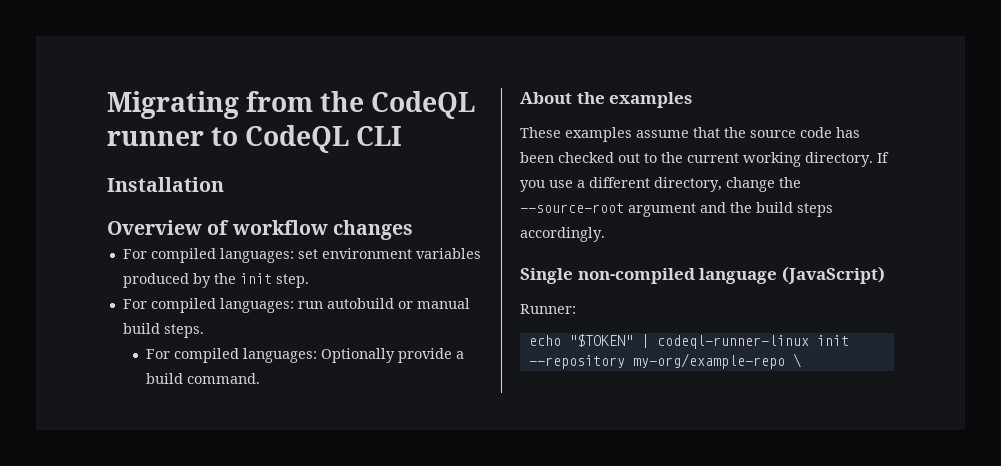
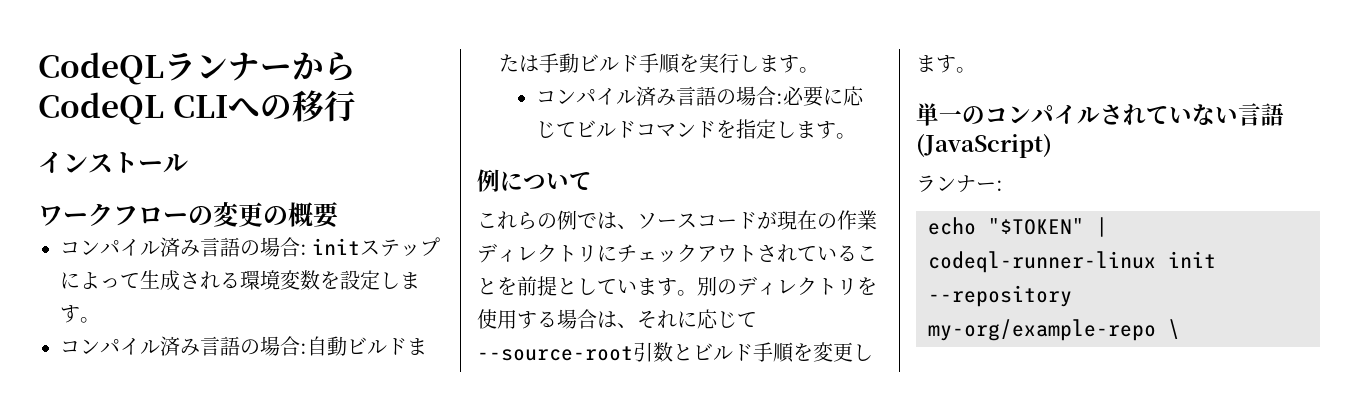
- Migrating from the CodeQL runner to CodeQL CLI
- Installation
- Overview of workflow changes
- For compiled languages: set environment variables produced by the init step.
- For compiled languages: run autobuild or manual build steps.
- For compiled languages: Optionally provide a build command.
- About the examples
- These examples assume that the source code has been checked out to the current working directory. If you use a different directory, change the --source-root argument and the build steps accordingly.
- Single non-compiled language (JavaScript)
- Runner:
+ CodeQLランナーからCodeQL CLIへの移行
+ インストール
+ ワークフローの変更の概要
+ コンパイル済み言語の場合: initステップによって生成される環境変数を設定します。
+ コンパイル済み言語の場合:自動ビルドまたは手動ビルド手順を実行します。
+ コンパイル済み言語の場合:必要に応じてビルドコマンドを指定します。
+ 例について
+ これらの例では、ソースコードが現在の作業ディレクトリにチェックアウトされていることを前提としています。別のディレクトリを使用する場合は、それに応じて--source-root引数とビルド手順を変更します。
+ 単一のコンパイルされていない言語(JavaScript)
+ ランナー:

